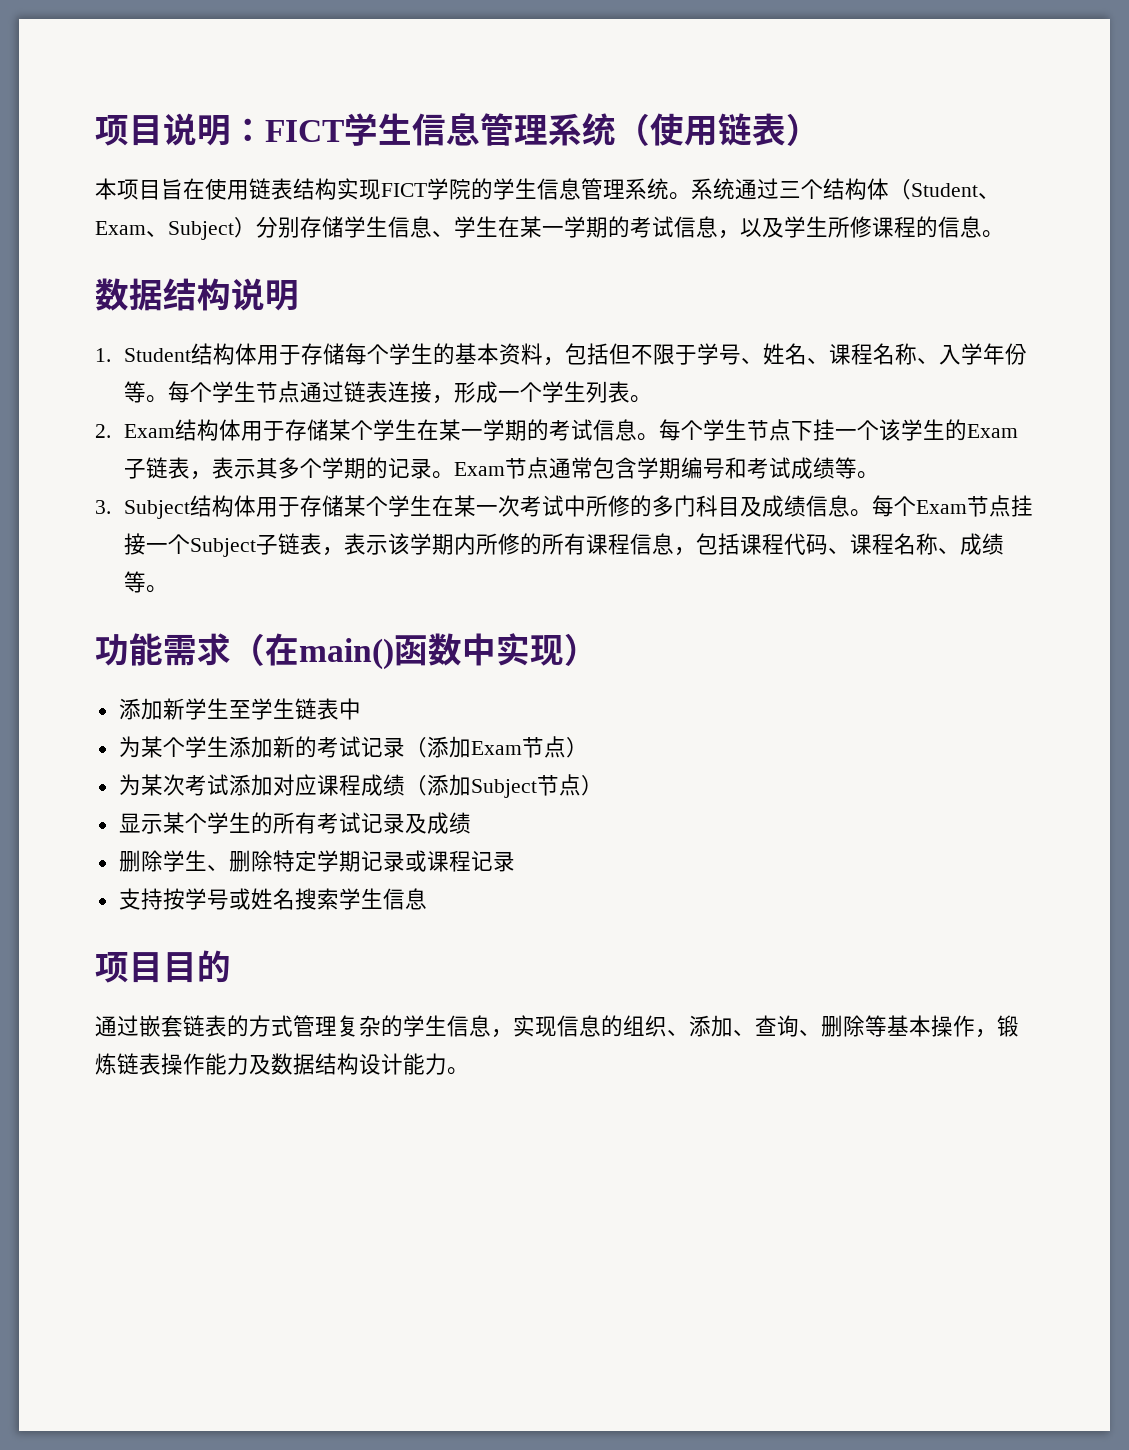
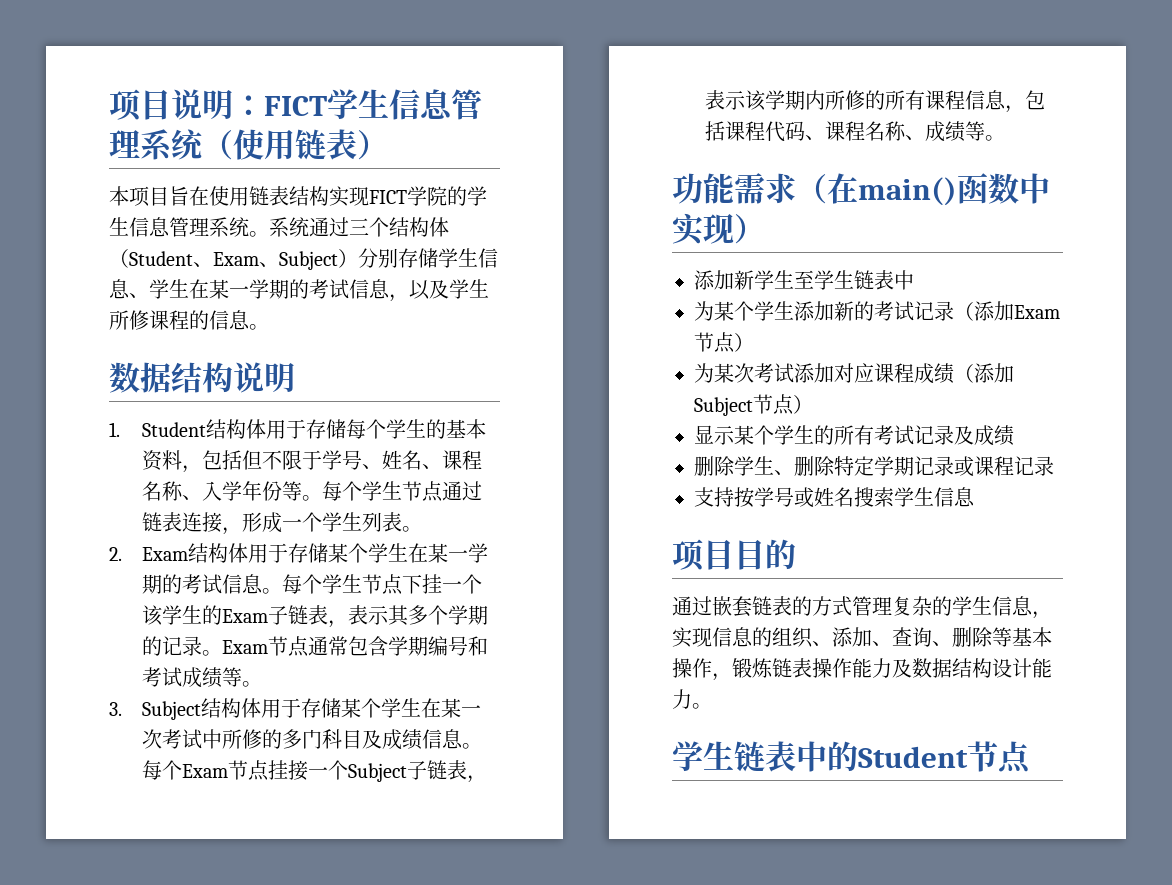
+ 学生链表中的Student节点

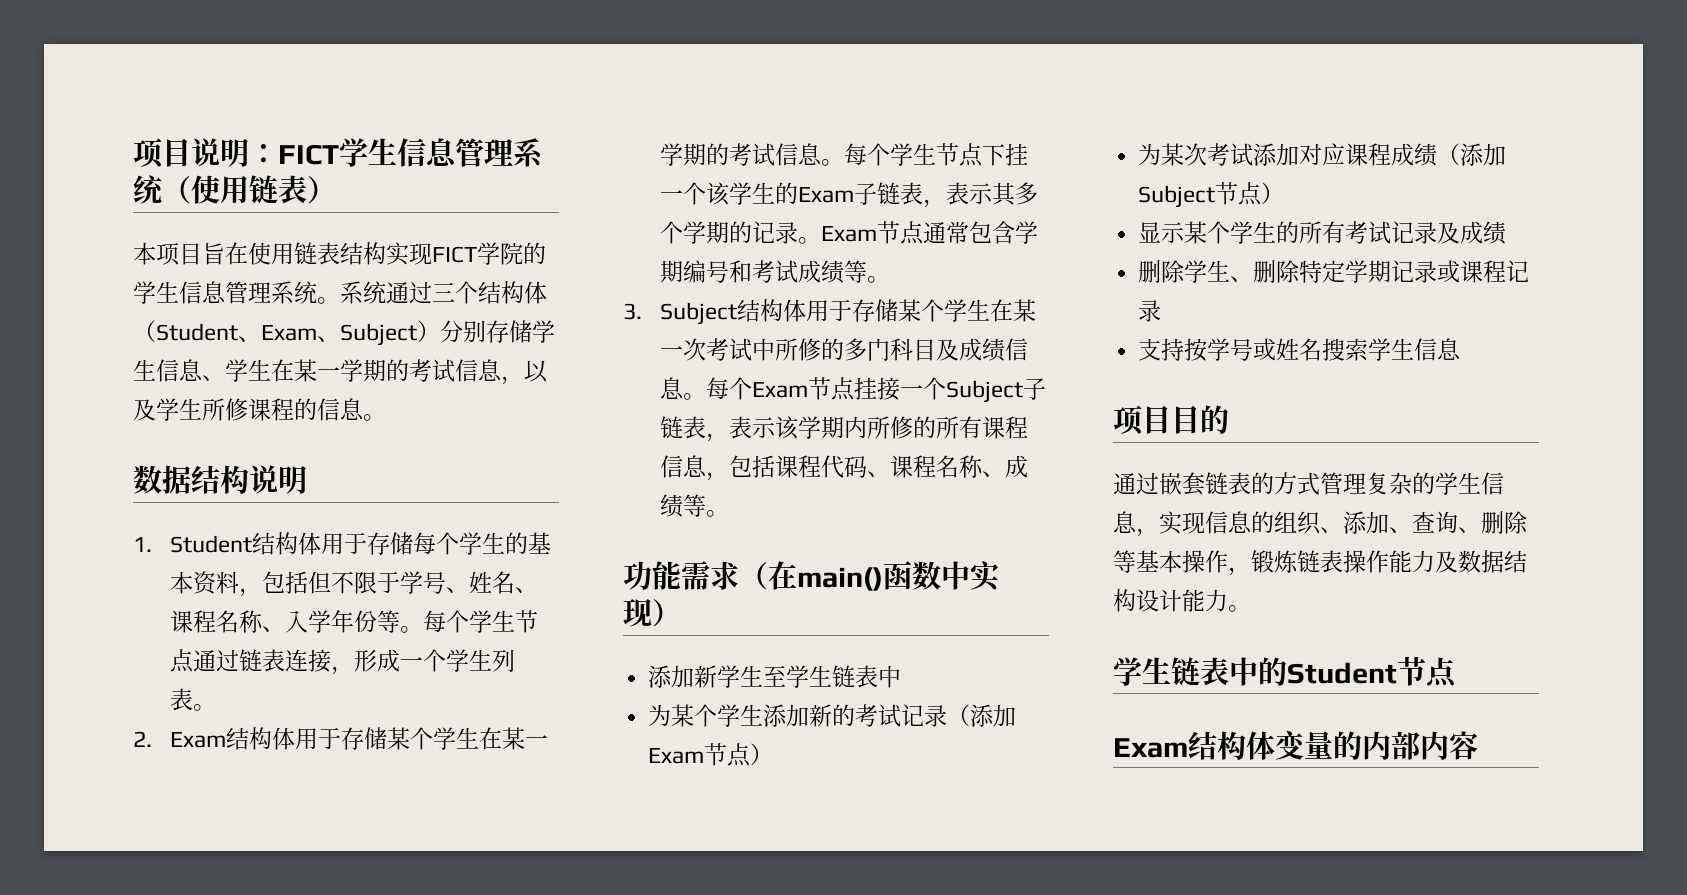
+ Exam结构体变量的内部内容

